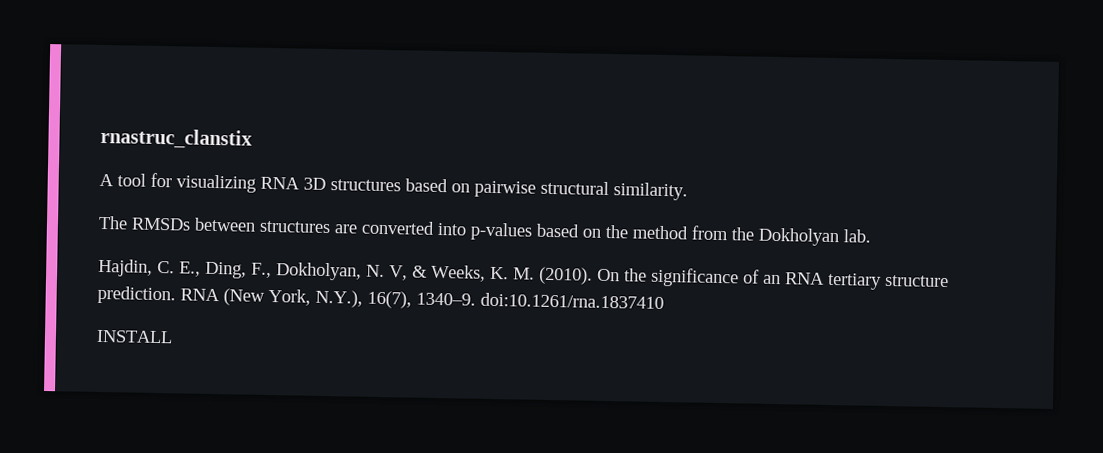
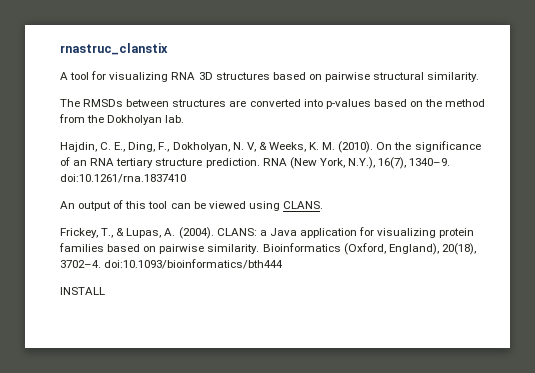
+ An output of this tool can be viewed using CLANS.
+ Frickey, T., & Lupas, A. (2004). CLANS: a Java application for visualizing protein families based on pairwise similarity. Bioinformatics (Oxford, England), 20(18), 3702–4. doi:10.1093/bioinformatics/bth444

